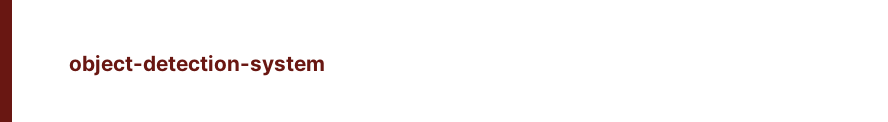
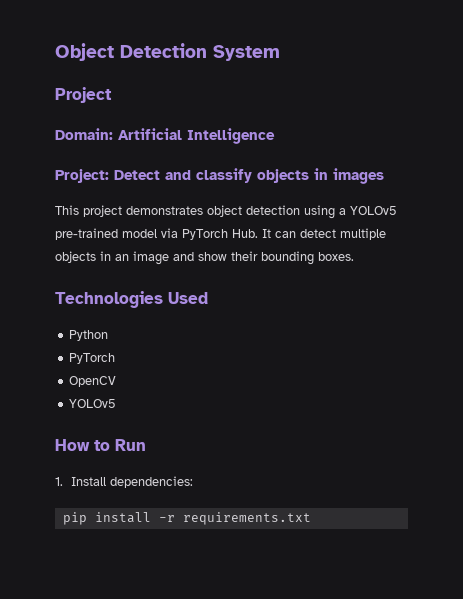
- object-detection-system
+ Object Detection System
+ Project
+ Domain: Artificial Intelligence
+ Project: Detect and classify objects in images
+ This project demonstrates object detection using a YOLOv5 pre-trained model via PyTorch Hub. It can detect multiple objects in an image and show their bounding boxes.
+ Technologies Used
+ Python
+ PyTorch
+ OpenCV
+ YOLOv5
+ How to Run
+ 1. Install dependencies:
+ pip install -r requirements.txt

